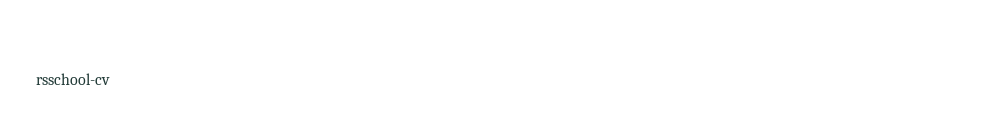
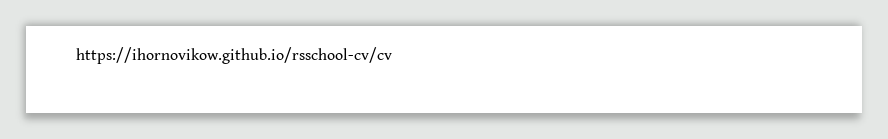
- rsschool-cv
+ https://ihornovikow.github.io/rsschool-cv/cv

